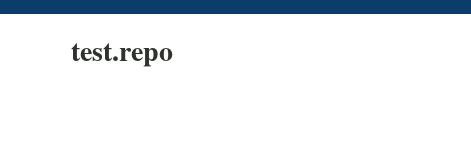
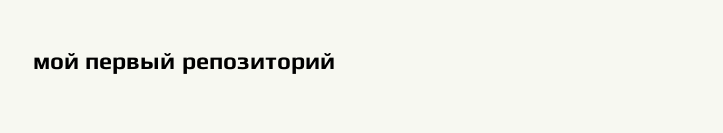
- test.repo
+ мой первый репозиторий

